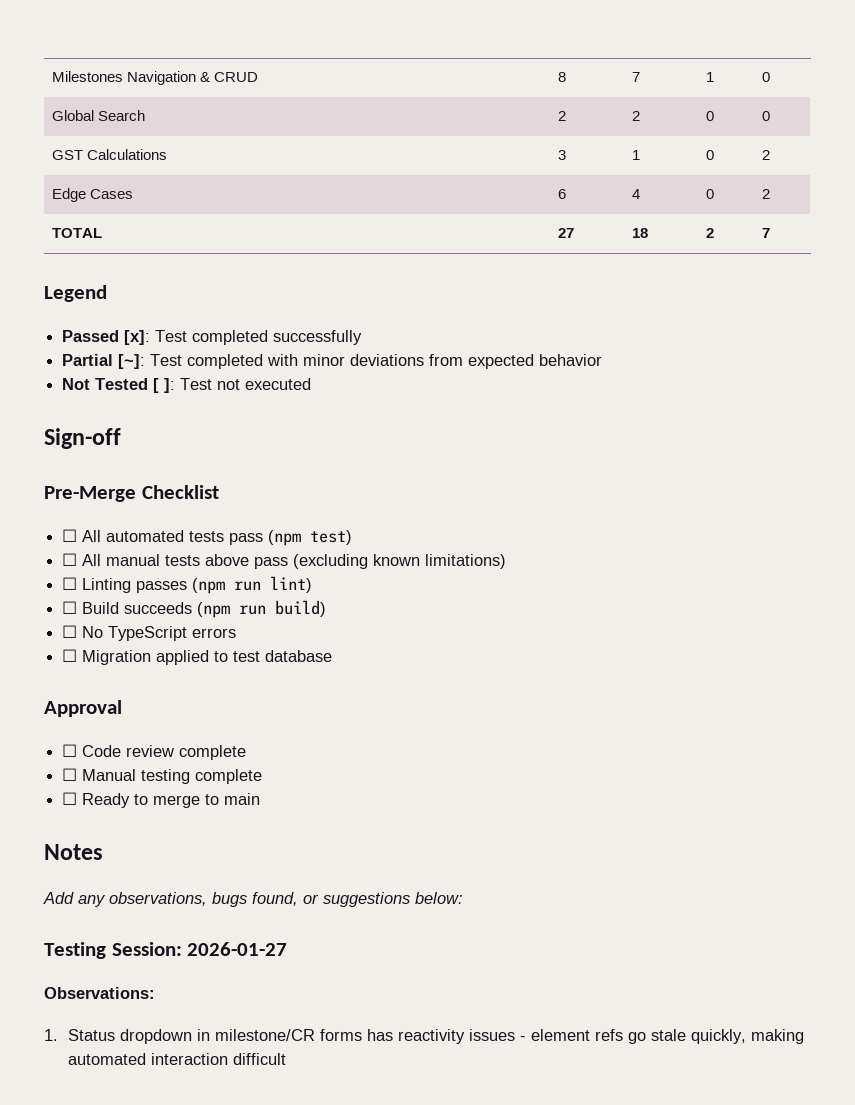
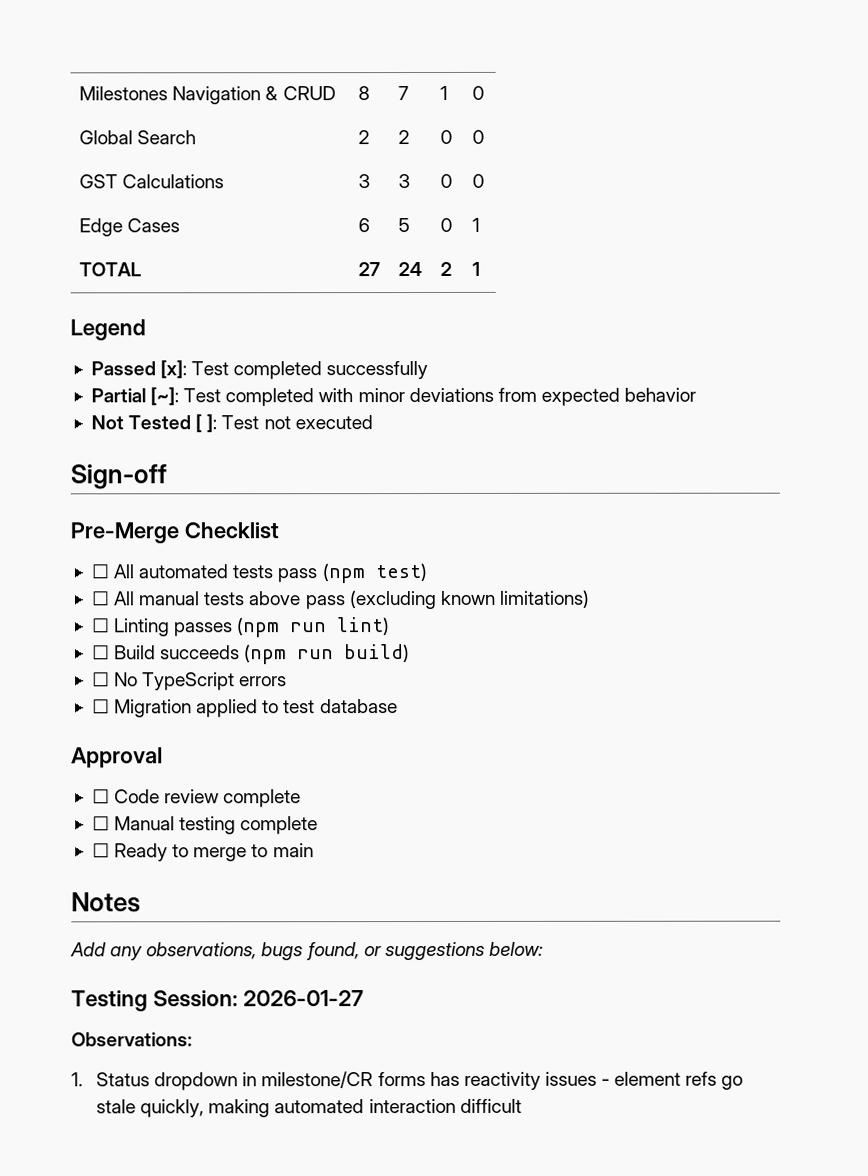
- GST Calculations | 3 | 1 | 0 | 2
+ GST Calculations | 3 | 3 | 0 | 0
- Edge Cases | 6 | 4 | 0 | 2
+ Edge Cases | 6 | 5 | 0 | 1
- TOTAL | 27 | 18 | 2 | 7
+ TOTAL | 27 | 24 | 2 | 1

